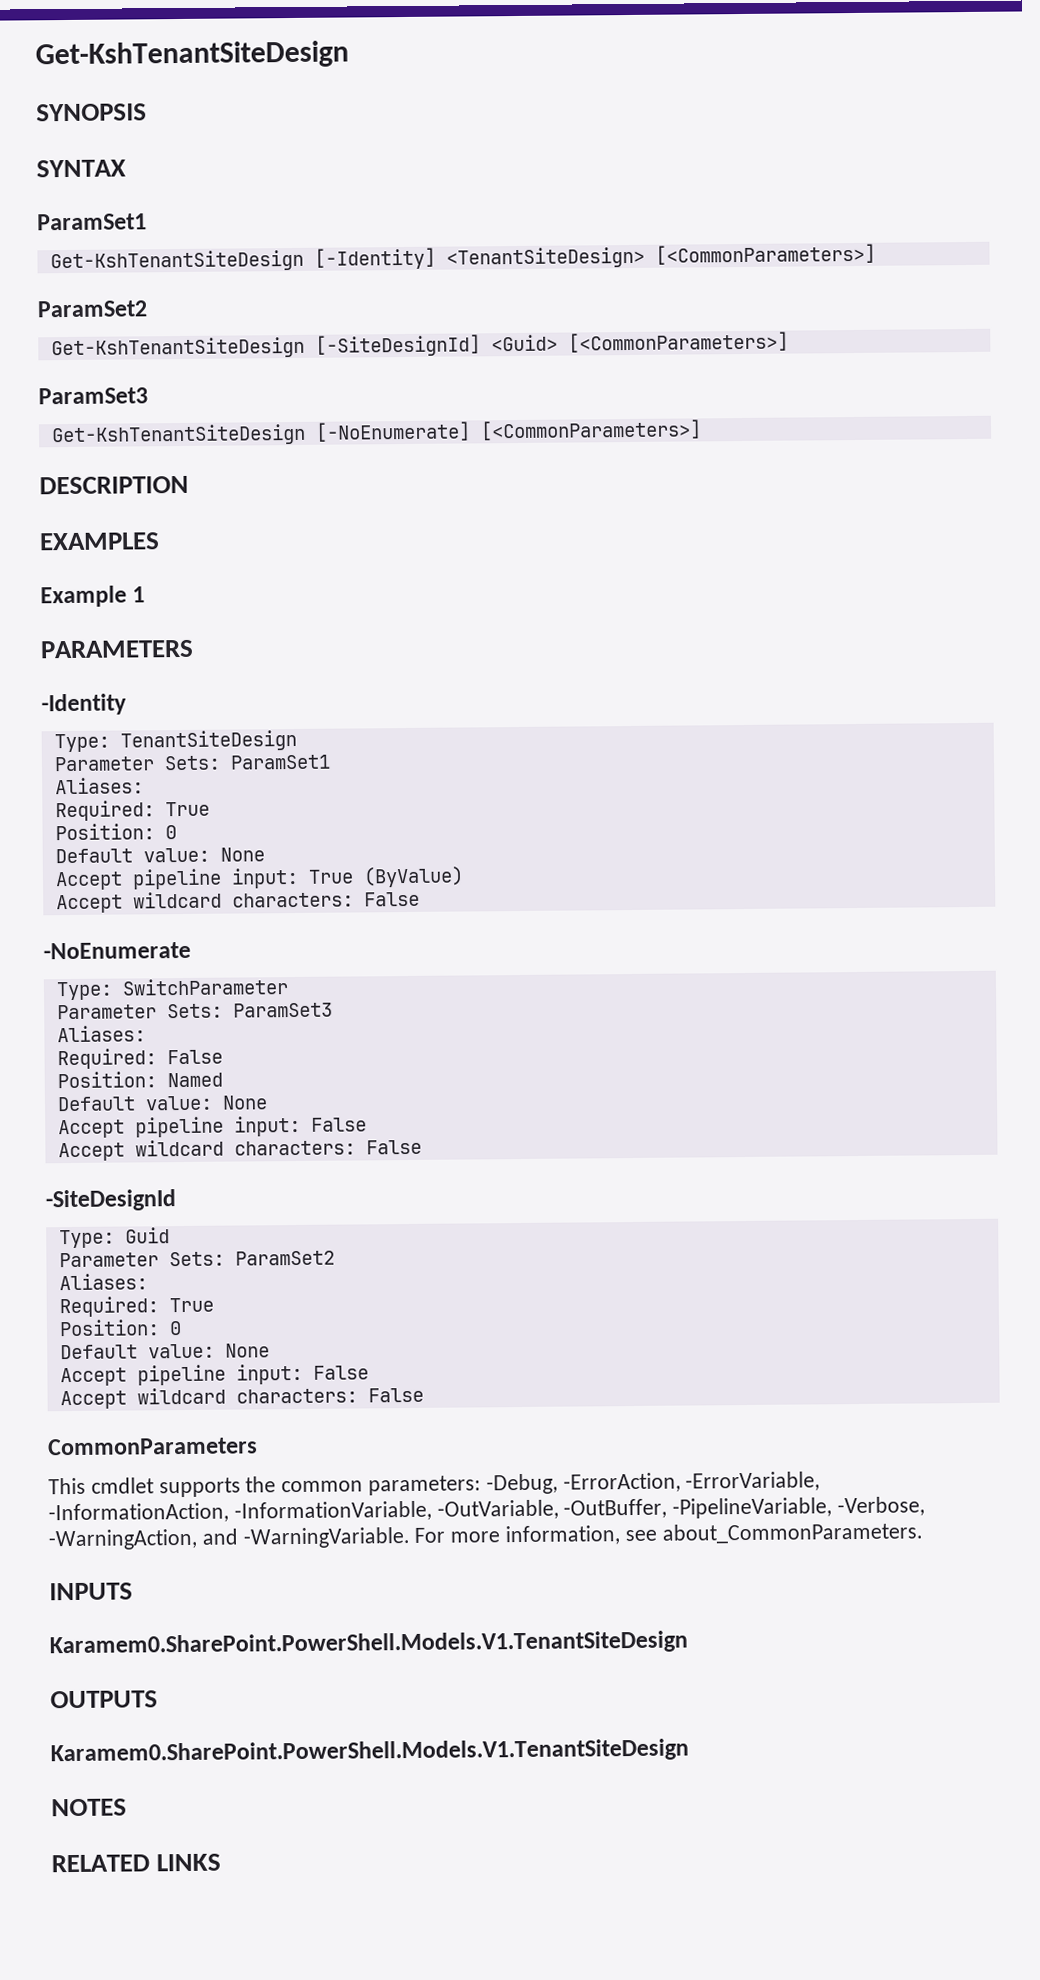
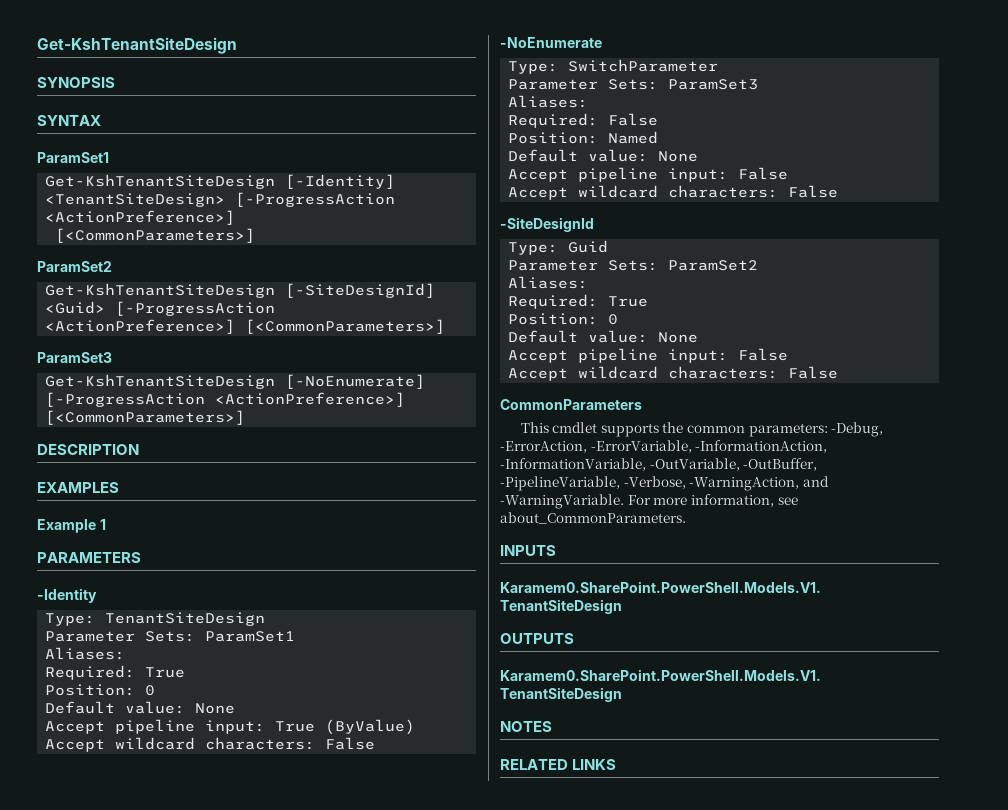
- Get-KshTenantSiteDesign [-Identity] <TenantSiteDesign> [<CommonParameters>]
+ Get-KshTenantSiteDesign [-Identity] <TenantSiteDesign> [-ProgressAction <ActionPreference>]
+ [<CommonParameters>]
- Get-KshTenantSiteDesign [-SiteDesignId] <Guid> [<CommonParameters>]
+ Get-KshTenantSiteDesign [-SiteDesignId] <Guid> [-ProgressAction <ActionPreference>] [<CommonParameters>]
- Get-KshTenantSiteDesign [-NoEnumerate] [<CommonParameters>]
+ Get-KshTenantSiteDesign [-NoEnumerate] [-ProgressAction <ActionPreference>] [<CommonParameters>]

